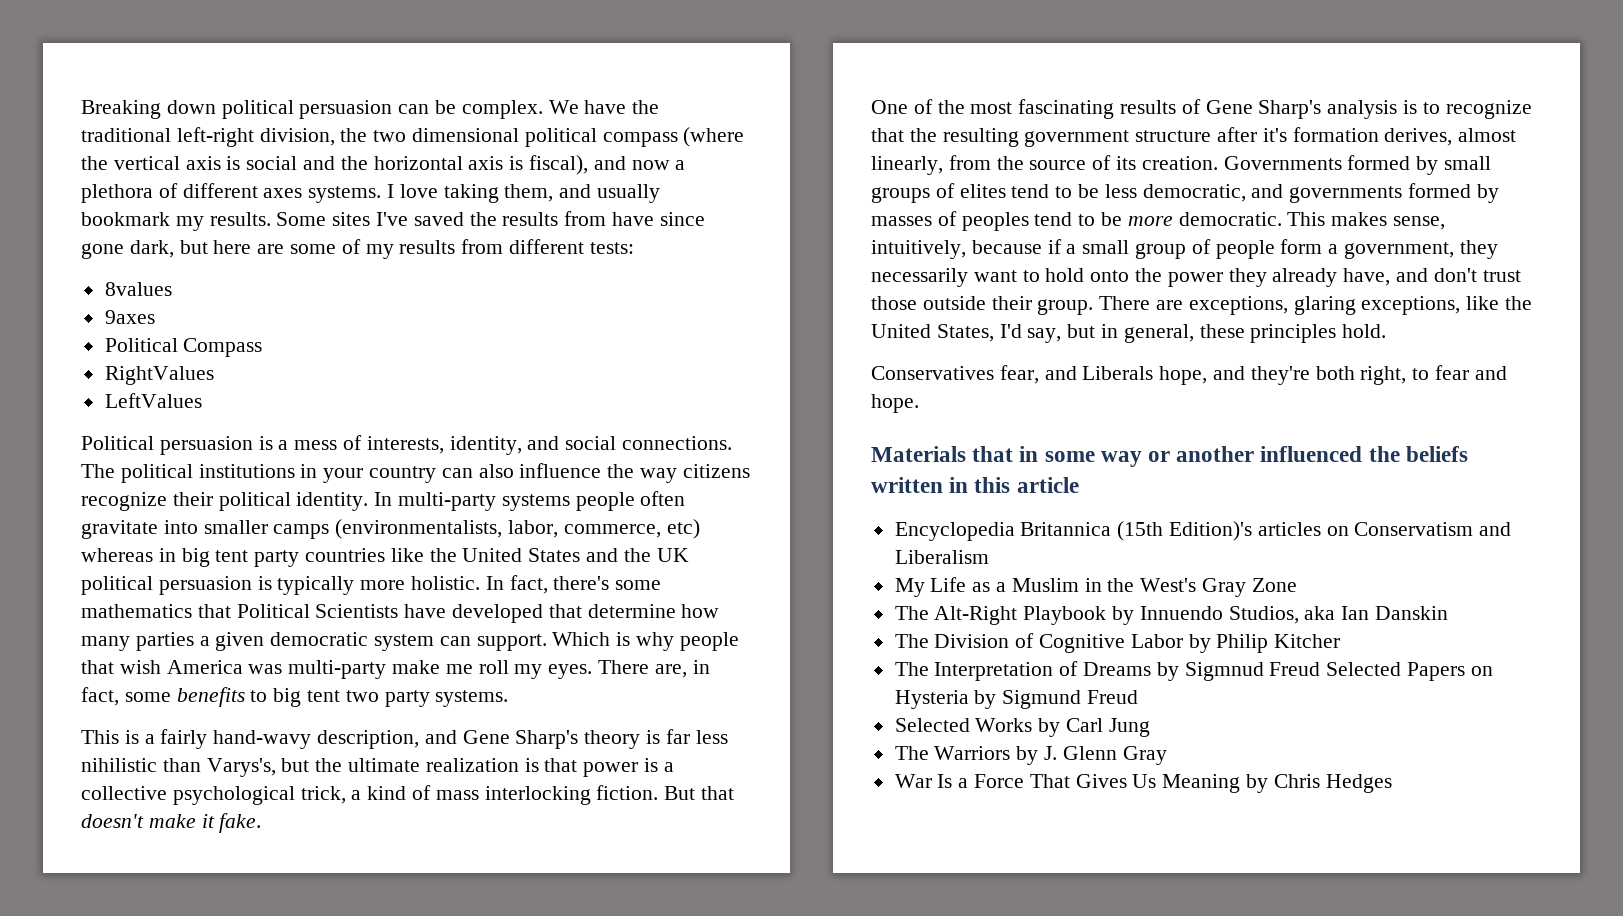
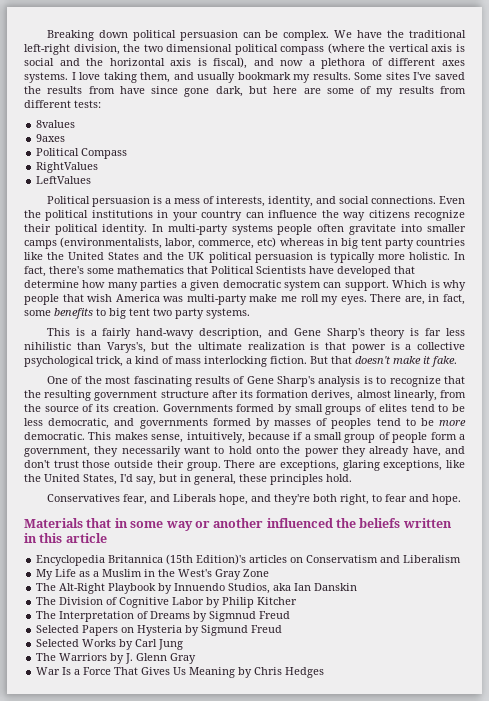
- The political institutions in your country can also influence the way citizens recognize their political identity.
+ Even the political institutions in your country can influence the way citizens recognize their political identity.
- One of the most fascinating results of Gene Sharp's analysis is to recognize that the resulting government structure after it's formation derives, almost linearly, from the source of its creation.
+ One of the most fascinating results of Gene Sharp's analysis is to recognize that the resulting government structure after its formation derives, almost linearly, from the source of its creation.
- The Interpretation of Dreams by Sigmnud Freud Selected Papers on Hysteria by Sigmund Freud
+ The Interpretation of Dreams by Sigmnud Freud
+ Selected Papers on Hysteria by Sigmund Freud

